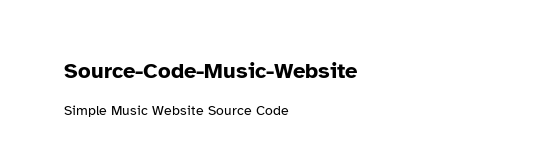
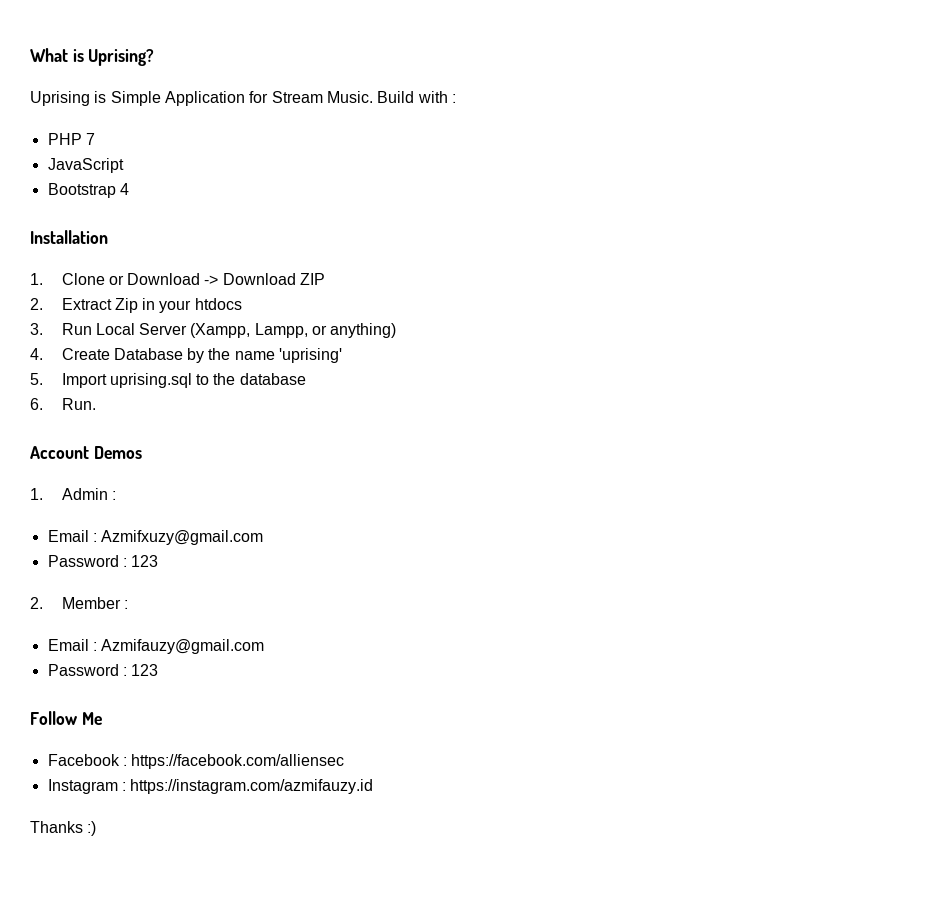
- Source-Code-Music-Website
- Simple Music Website Source Code
+ What is Uprising?
+ Uprising is Simple Application for Stream Music. Build with :
+ PHP 7
+ JavaScript
+ Bootstrap 4
+ Installation
+ 1. Clone or Download -> Download ZIP
+ 2. Extract Zip in your htdocs
+ 3. Run Local Server (Xampp, Lampp, or anything)
+ 4. Create Database by the name 'uprising'
+ 5. Import uprising.sql to the database
+ 6. Run.
+ Account Demos
+ 1. Admin :
+ Email : Azmifxuzy@gmail.com
+ Password : 123
+ 2. Member :
+ Email : Azmifauzy@gmail.com
+ Password : 123
+ Follow Me
+ Facebook : https://facebook.com/alliensec
+ Instagram : https://instagram.com/azmifauzy.id
+ Thanks :)

